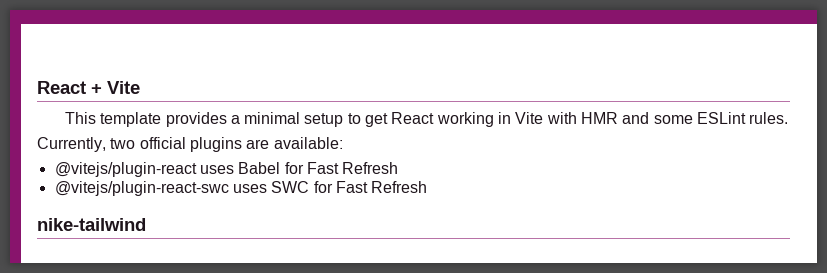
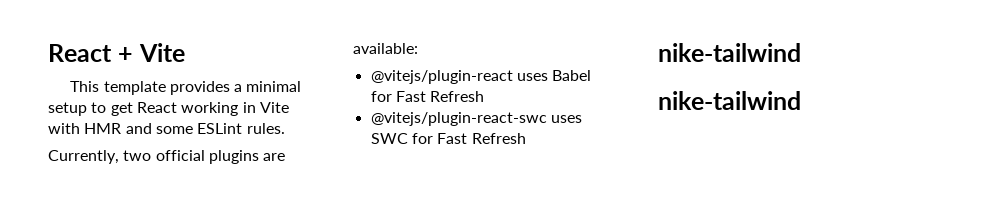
  @vitejs/plugin-react-swc uses SWC for Fast Refresh
+ nike-tailwind

